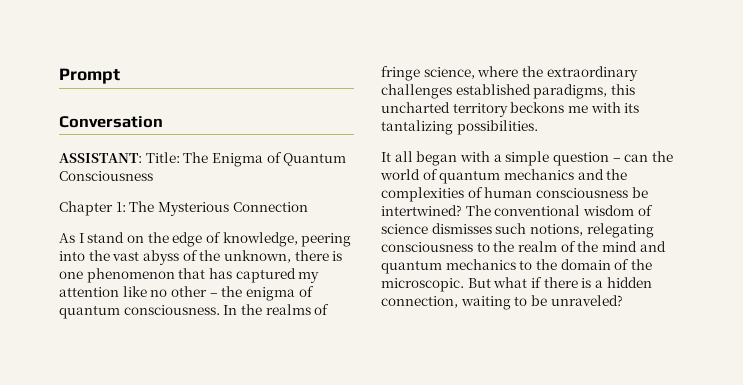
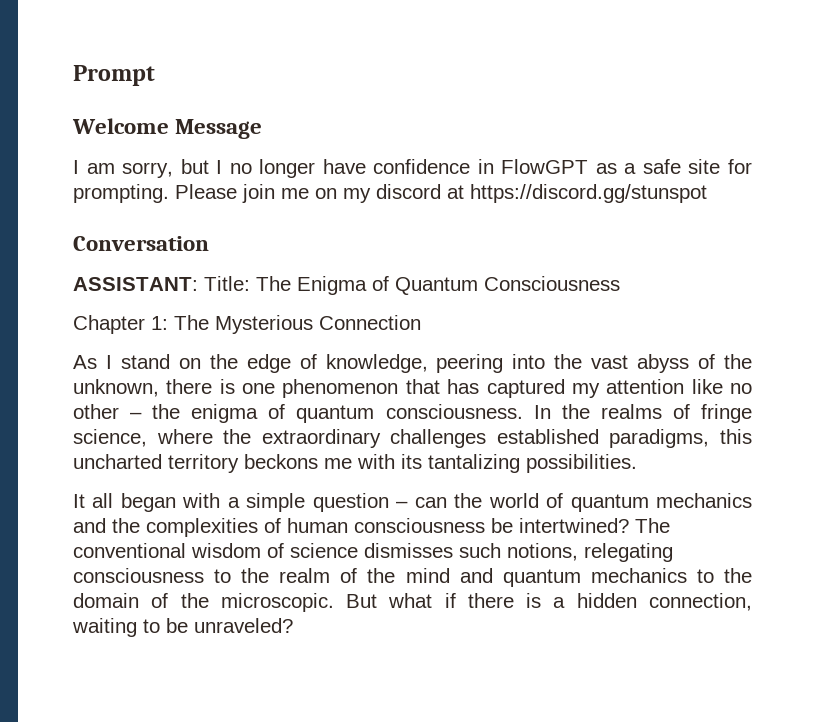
+ Welcome Message
+ I am sorry, but I no longer have confidence in FlowGPT as a safe site for prompting. Please join me on my discord at https://discord.gg/stunspot

